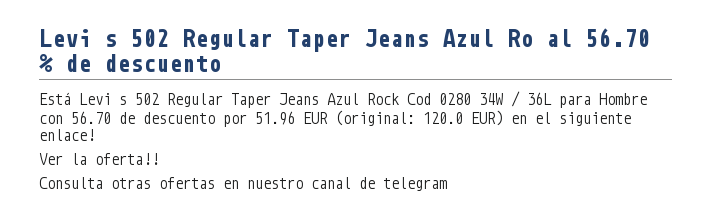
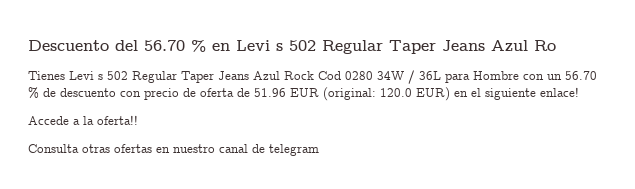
- Levi s 502 Regular Taper Jeans Azul Ro al 56.70 % de descuento
- Está Levi s 502 Regular Taper Jeans Azul Rock Cod 0280 34W / 36L para Hombre con 56.70 de descuento por 51.96 EUR (original: 120.0 EUR) en el siguiente enlace!
+ Descuento del 56.70 % en Levi s 502 Regular Taper Jeans Azul Ro
+ Tienes Levi s 502 Regular Taper Jeans Azul Rock Cod 0280 34W / 36L para Hombre con un 56.70 % de descuento con precio de oferta de 51.96 EUR (original: 120.0 EUR) en el siguiente enlace!
- Ver la oferta!!
+ Accede a la oferta!!

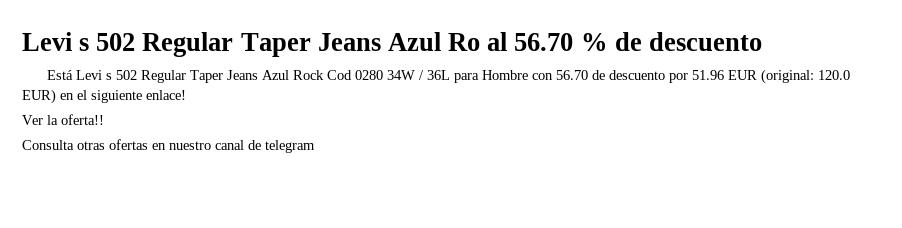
- Descuento del 56.70 % en Levi s 502 Regular Taper Jeans Azul Ro
- Tienes Levi s 502 Regular Taper Jeans Azul Rock Cod 0280 34W / 36L para Hombre con un 56.70 % de descuento con precio de oferta de 51.96 EUR (original: 120.0 EUR) en el siguiente enlace!
+ Levi s 502 Regular Taper Jeans Azul Ro al 56.70 % de descuento
+ Está Levi s 502 Regular Taper Jeans Azul Rock Cod 0280 34W / 36L para Hombre con 56.70 de descuento por 51.96 EUR (original: 120.0 EUR) en el siguiente enlace!
- Accede a la oferta!!
+ Ver la oferta!!

